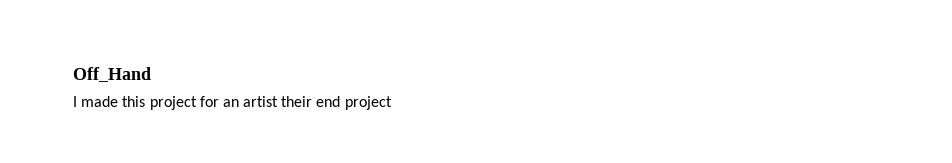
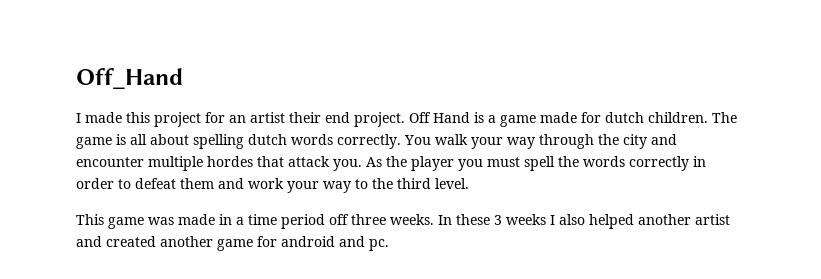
- I made this project for an artist their end project
+ I made this project for an artist their end project. Off Hand is a game made for dutch children. The game is all about spelling dutch words correctly. You walk your way through the city and encounter multiple hordes that attack you. As the player you must spell the words correctly in order to defeat them and work your way to the third level.
+ This game was made in a time period off three weeks. In these 3 weeks I also helped another artist and created another game for android and pc.

